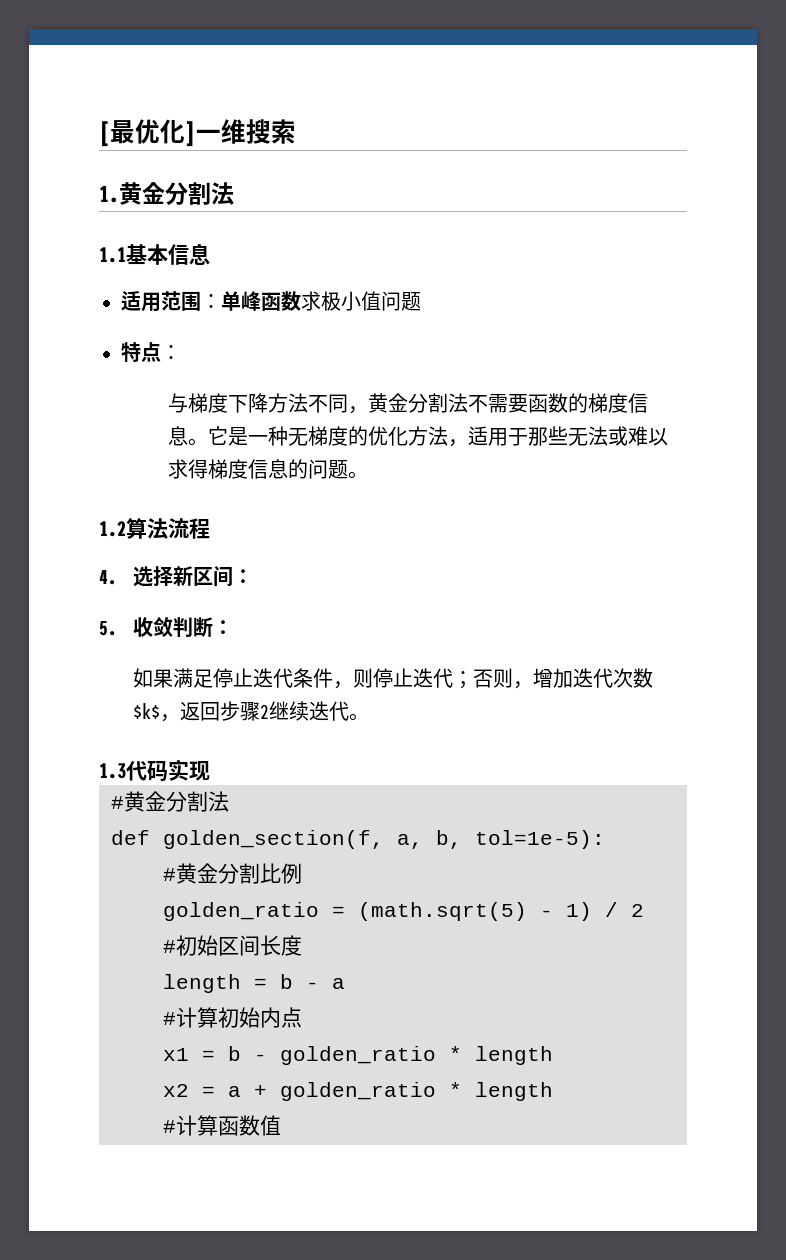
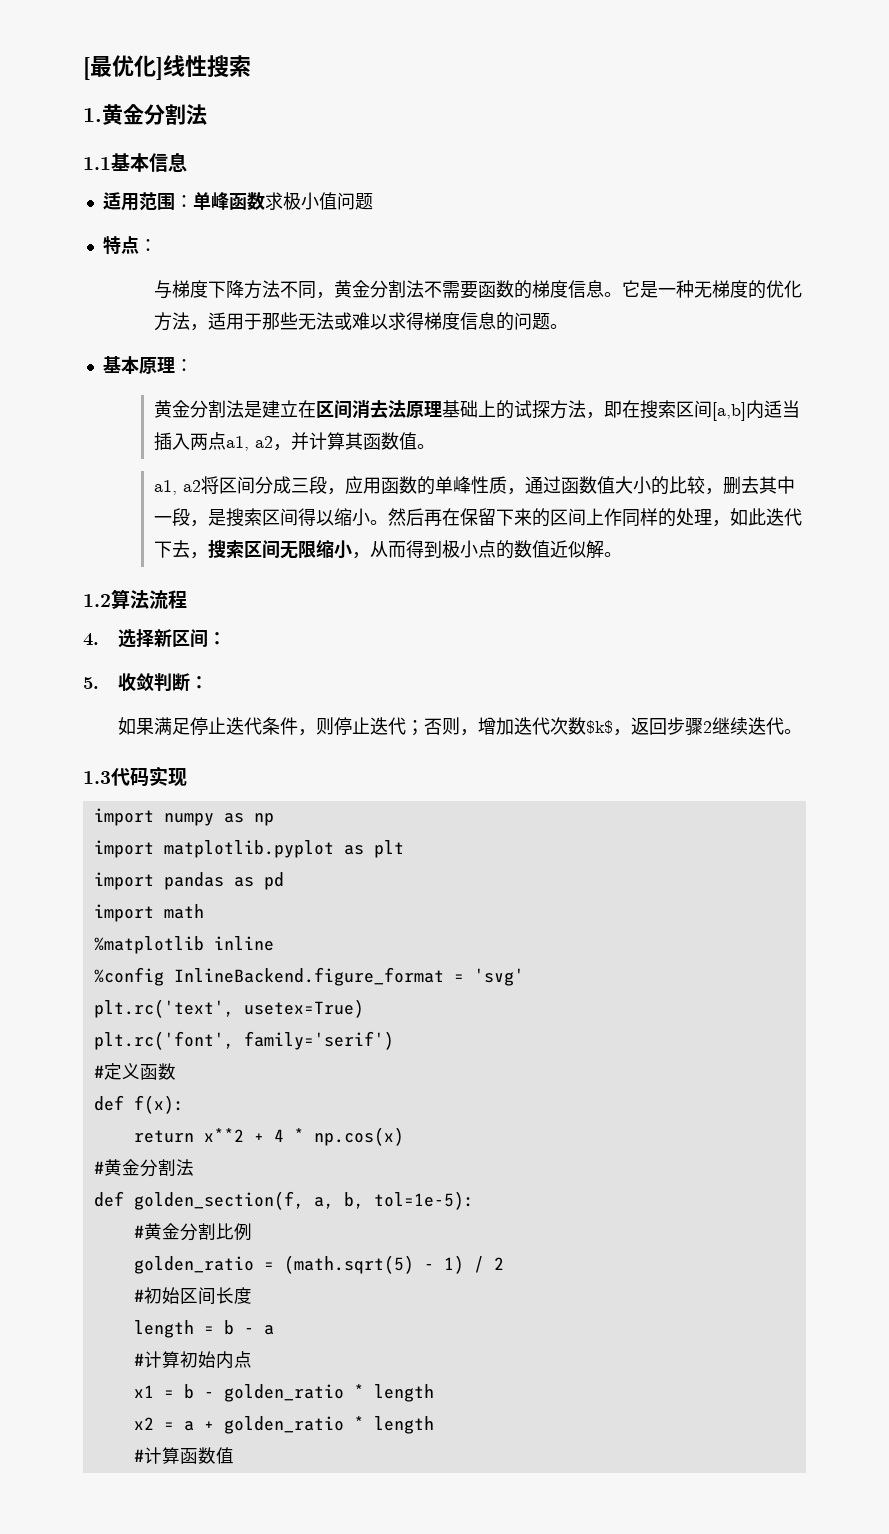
- [最优化]一维搜索
+ [最优化]线性搜索
+ 基本原理：
+ 黄金分割法是建立在区间消去法原理基础上的试探方法，即在搜索区间[a,b]内适当插入两点a1, a2，并计算其函数值。
+ a1, a2将区间分成三段，应用函数的单峰性质，通过函数值大小的比较，删去其中一段，是搜索区间得以缩小。然后再在保留下来的区间上作同样的处理，如此迭代下去，搜索区间无限缩小，从而得到极小点的数值近似解。
+ import numpy as np
+ import matplotlib.pyplot as plt
+ import pandas as pd
+ import math
+ %matplotlib inline
+ %config InlineBackend.figure_format = 'svg'
+ plt.rc('text', usetex=True)
+ plt.rc('font', family='serif')
+ #定义函数
+ def f(x):
+ return x**2 + 4 * np.cos(x)

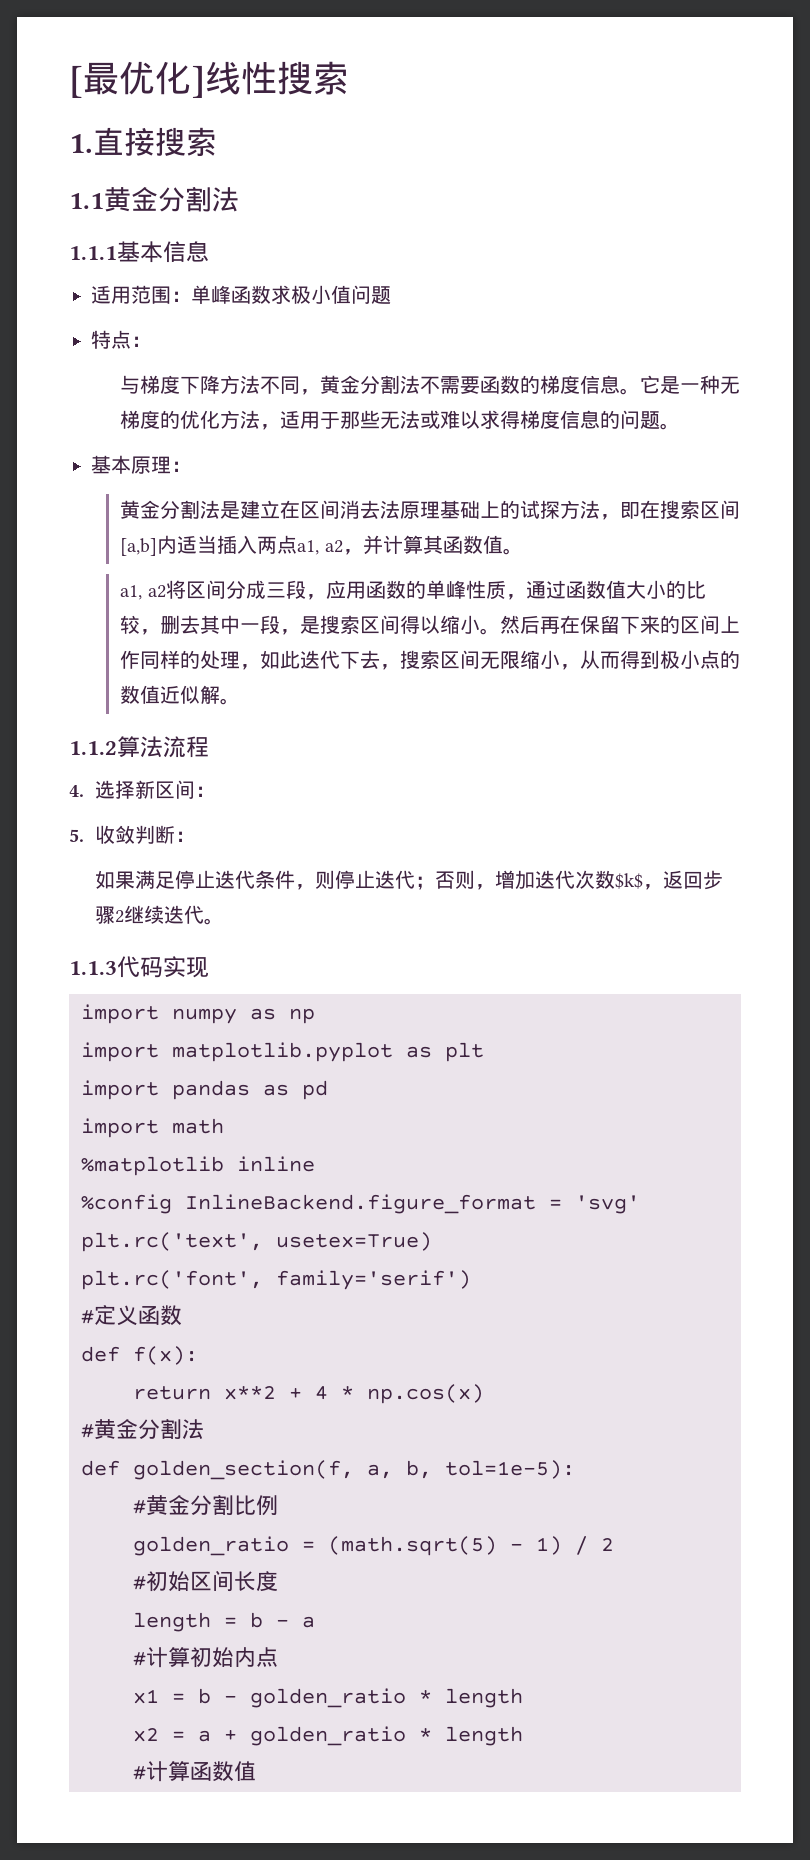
- 1.黄金分割法
- 1.1基本信息
+ 1.直接搜索
+ 1.1黄金分割法
+ 1.1.1基本信息
- 1.2算法流程
+ 1.1.2算法流程
- 1.3代码实现
+ 1.1.3代码实现

